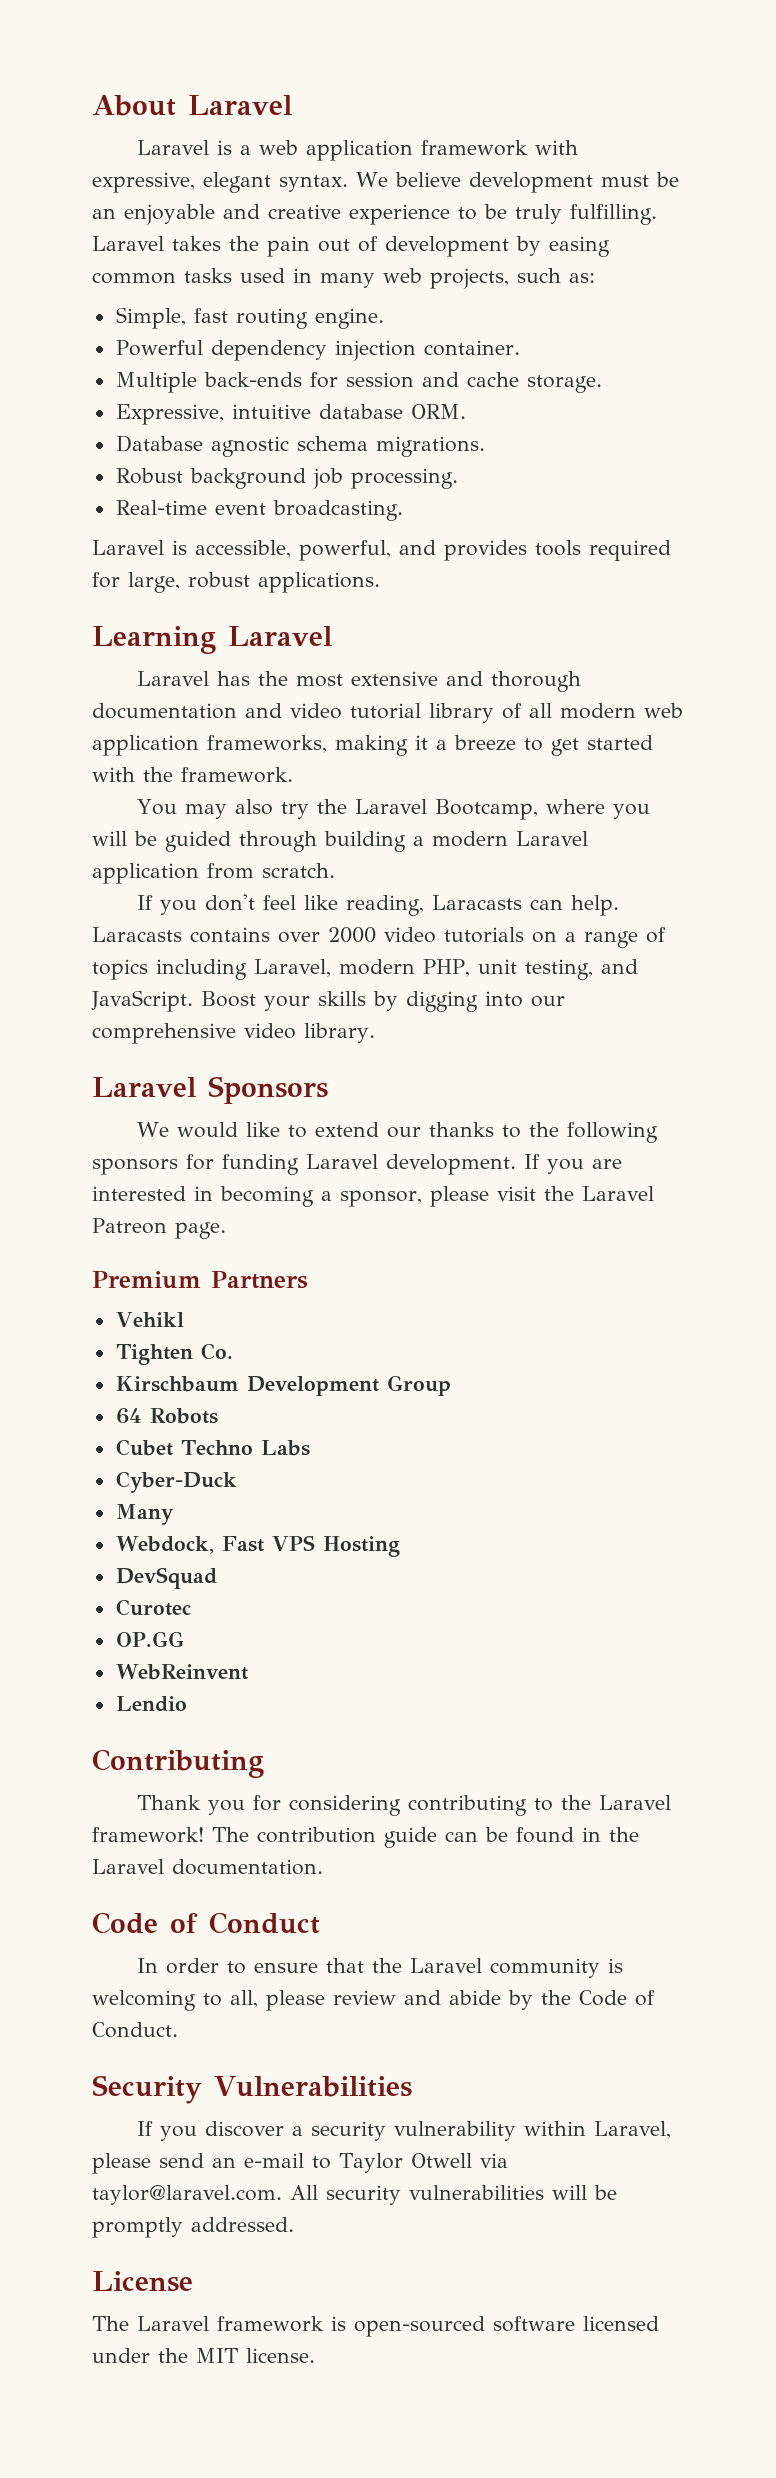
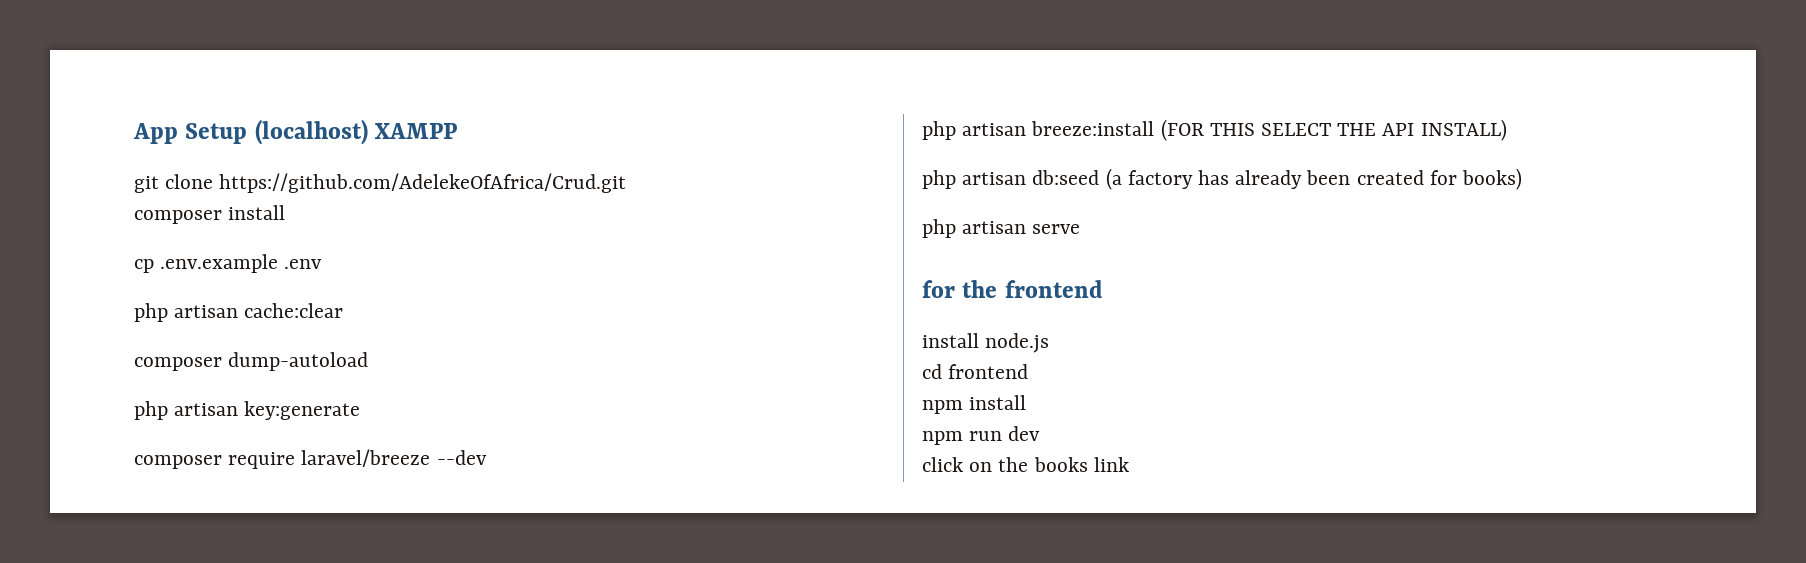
- About Laravel
- Laravel is a web application framework with expressive, elegant syntax. We believe development must be an enjoyable and creative experience to be truly fulfilling. Laravel takes the pain out of development by easing common tasks used in many web projects, such as:
- Simple, fast routing engine.
- Powerful dependency injection container.
- Multiple back-ends for session and cache storage.
- Expressive, intuitive database ORM.
- Database agnostic schema migrations.
- Robust background job processing.
- Real-time event broadcasting.
- Laravel is accessible, powerful, and provides tools required for large, robust applications.
- Learning Laravel
- Laravel has the most extensive and thorough documentation and video tutorial library of all modern web application frameworks, making it a breeze to get started with the framework.
- You may also try the Laravel Bootcamp, where you will be guided through building a modern Laravel application from scratch.
- If you don't feel like reading, Laracasts can help. Laracasts contains over 2000 video tutorials on a range of topics including Laravel, modern PHP, unit testing, and JavaScript. Boost your skills by digging into our comprehensive video library.
- Laravel Sponsors
- We would like to extend our thanks to the following sponsors for funding Laravel development. If you are interested in becoming a sponsor, please visit the Laravel Patreon page.
- Premium Partners
- Vehikl
- Tighten Co.
- Kirschbaum Development Group
- 64 Robots
- Cubet Techno Labs
- Cyber-Duck
- Many
- Webdock, Fast VPS Hosting
- DevSquad
- Curotec
- OP.GG
- WebReinvent
- Lendio
- Contributing
- Thank you for considering contributing to the Laravel framework! The contribution guide can be found in the Laravel documentation.
- Code of Conduct
- In order to ensure that the Laravel community is welcoming to all, please review and abide by the Code of Conduct.
- Security Vulnerabilities
- If you discover a security vulnerability within Laravel, please send an e-mail to Taylor Otwell via taylor@laravel.com. All security vulnerabilities will be promptly addressed.
- License
- The Laravel framework is open-sourced software licensed under the MIT license.
+ App Setup (localhost) XAMPP
+ git clone https://github.com/AdelekeOfAfrica/Crud.git
+ composer install
+ cp .env.example .env
+ php artisan cache:clear
+ composer dump-autoload
+ php artisan key:generate
+ composer require laravel/breeze --dev
+ php artisan breeze:install (FOR THIS SELECT THE API INSTALL)
+ php artisan db:seed (a factory has already been created for books)
+ php artisan serve
+ for the frontend
+ install node.js
+ cd frontend
+ npm install
+ npm run dev
+ click on the books link

